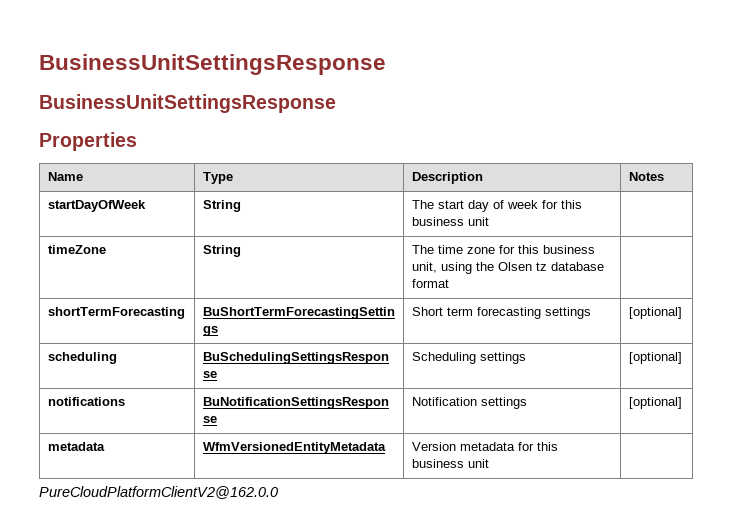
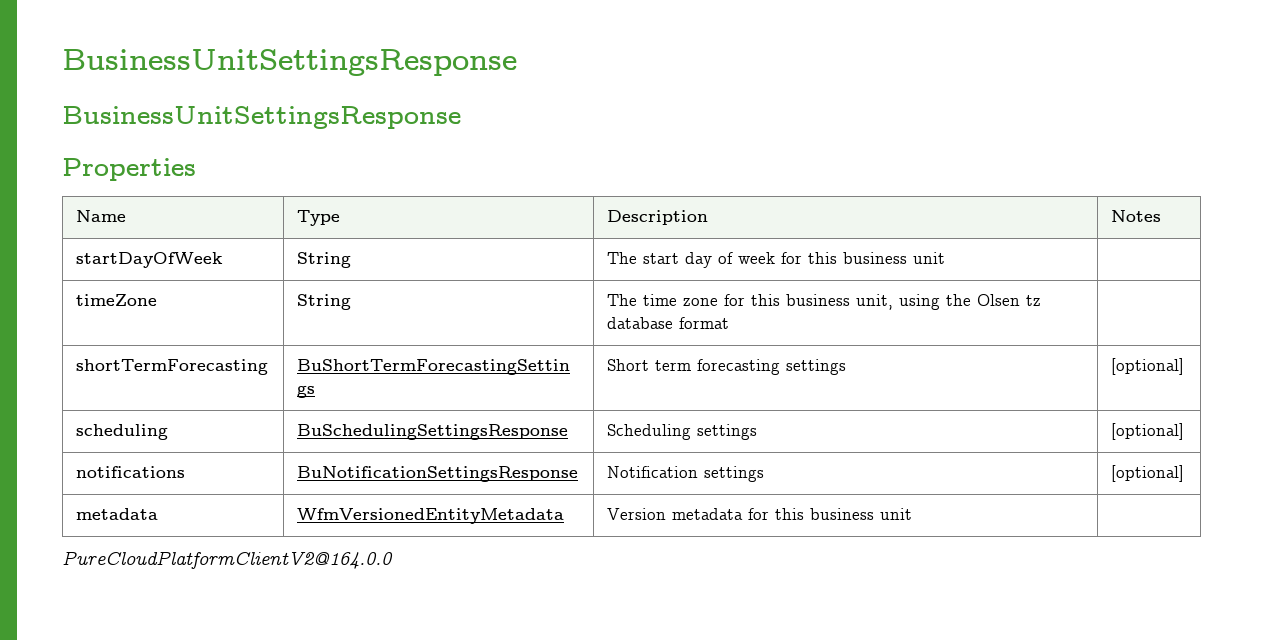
- PureCloudPlatformClientV2@162.0.0
+ PureCloudPlatformClientV2@164.0.0

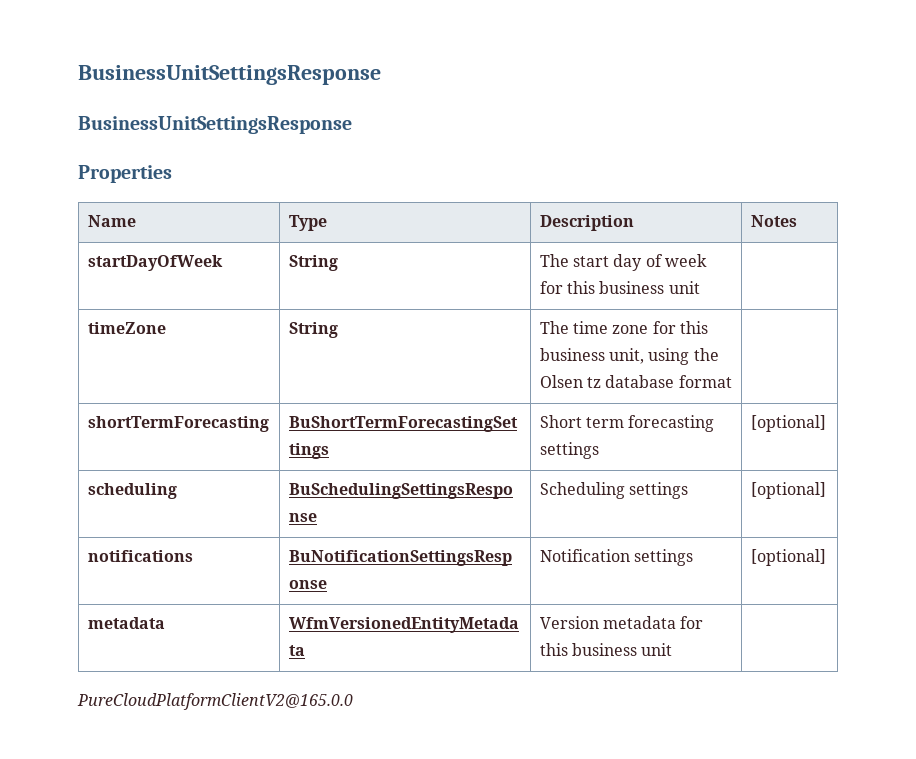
- PureCloudPlatformClientV2@164.0.0
+ PureCloudPlatformClientV2@165.0.0

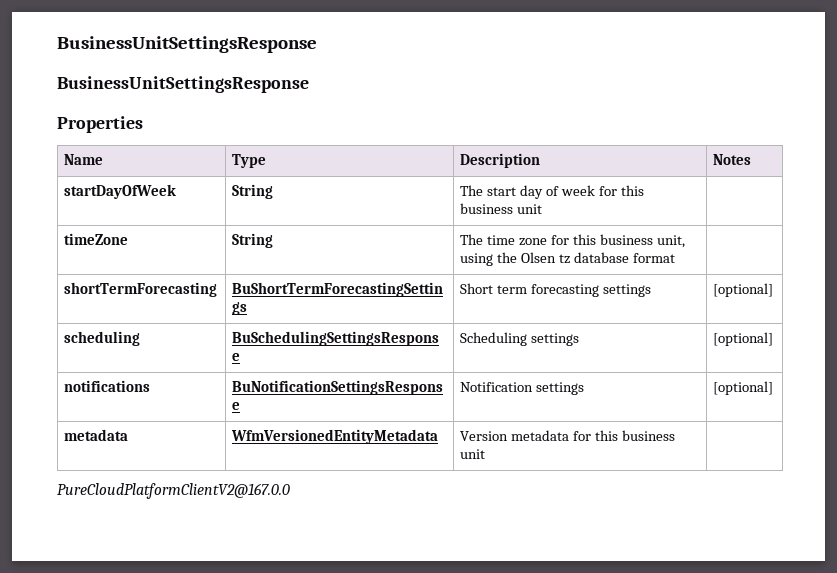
- PureCloudPlatformClientV2@165.0.0
+ PureCloudPlatformClientV2@167.0.0

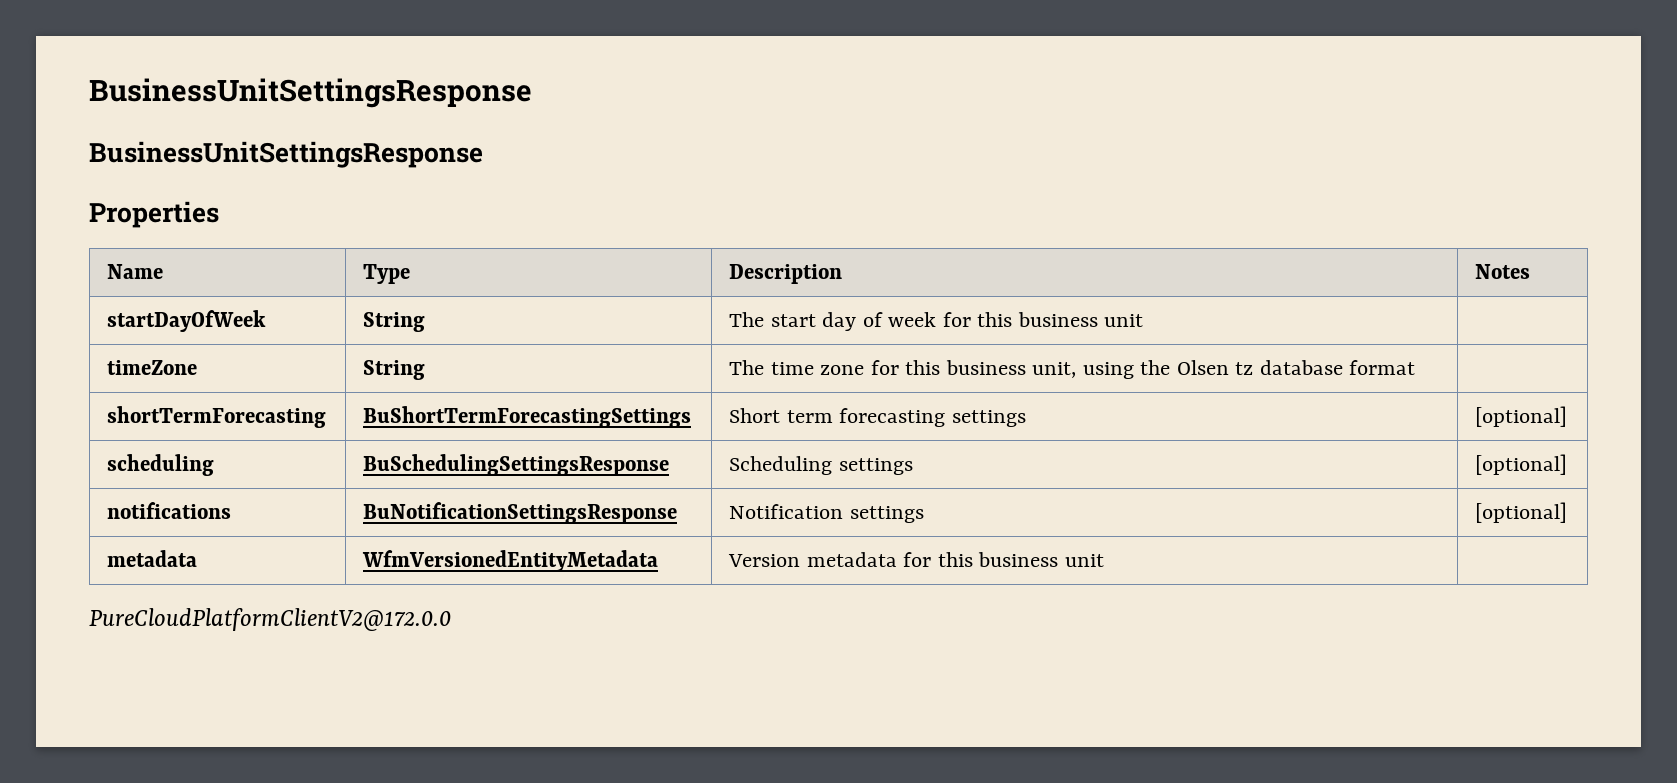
- PureCloudPlatformClientV2@167.0.0
+ PureCloudPlatformClientV2@172.0.0

